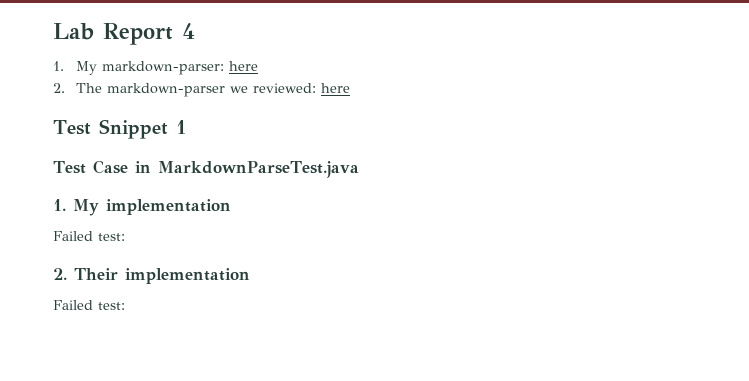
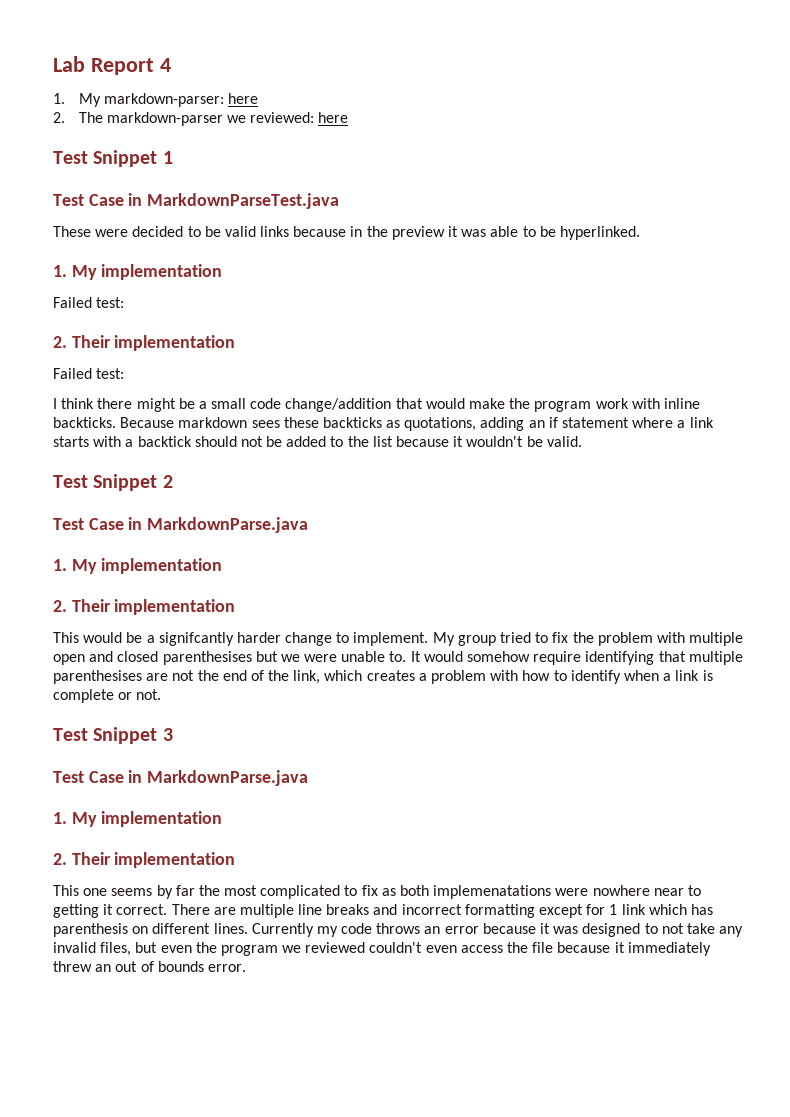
+ These were decided to be valid links because in the preview it was able to be hyperlinked.
+ I think there might be a small code change/addition that would make the program work with inline backticks. Because markdown sees these backticks as quotations, adding an if statement where a link starts with a backtick should not be added to the list because it wouldn't be valid.
+ Test Snippet 2
+ Test Case in MarkdownParse.java
+ 1. My implementation
+ 2. Their implementation
+ This would be a signifcantly harder change to implement. My group tried to fix the problem with multiple open and closed parenthesises but we were unable to. It would somehow require identifying that multiple parenthesises are not the end of the link, which creates a problem with how to identify when a link is complete or not.
+ Test Snippet 3
+ Test Case in MarkdownParse.java
+ 1. My implementation
+ 2. Their implementation
+ This one seems by far the most complicated to fix as both implemenatations were nowhere near to getting it correct. There are multiple line breaks and incorrect formatting except for 1 link which has parenthesis on different lines. Currently my code throws an error because it was designed to not take any invalid files, but even the program we reviewed couldn't even access the file because it immediately threw an out of bounds error.

